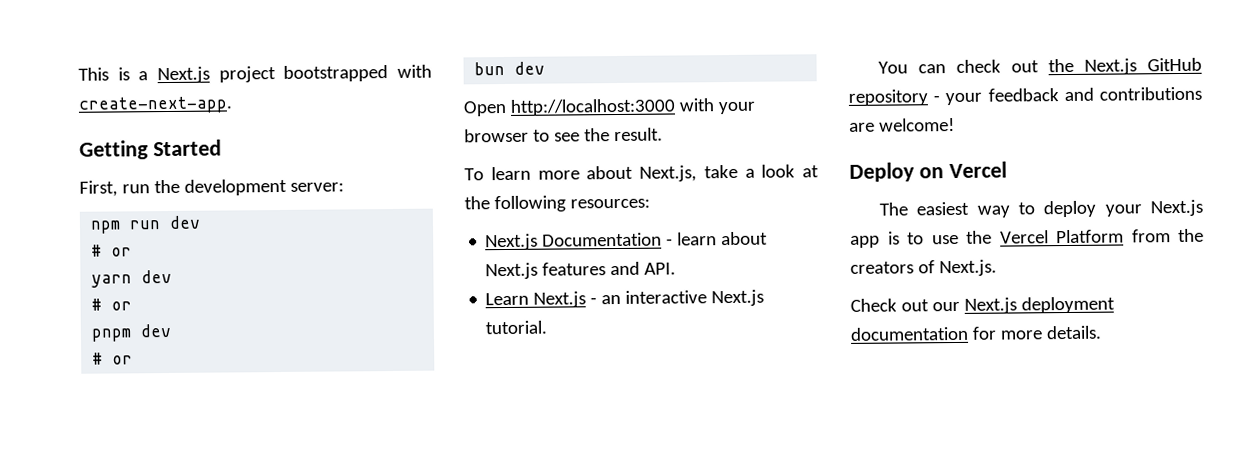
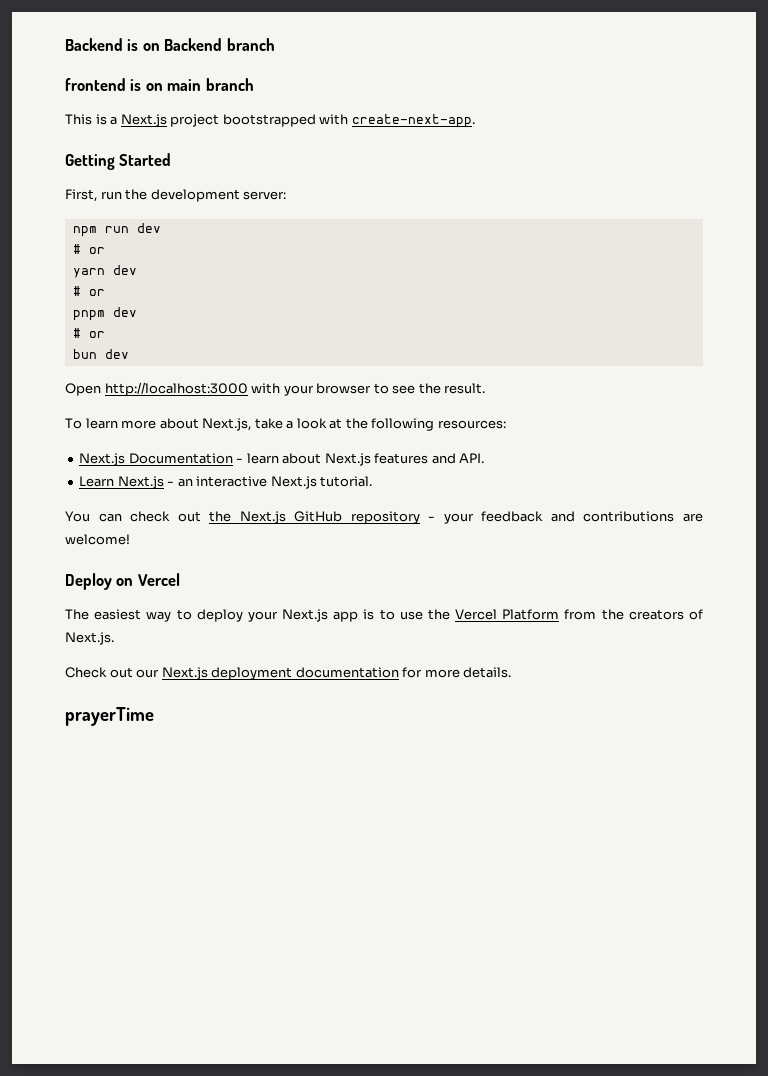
+ Backend is on Backend branch
+ frontend is on main branch
+ prayerTime

